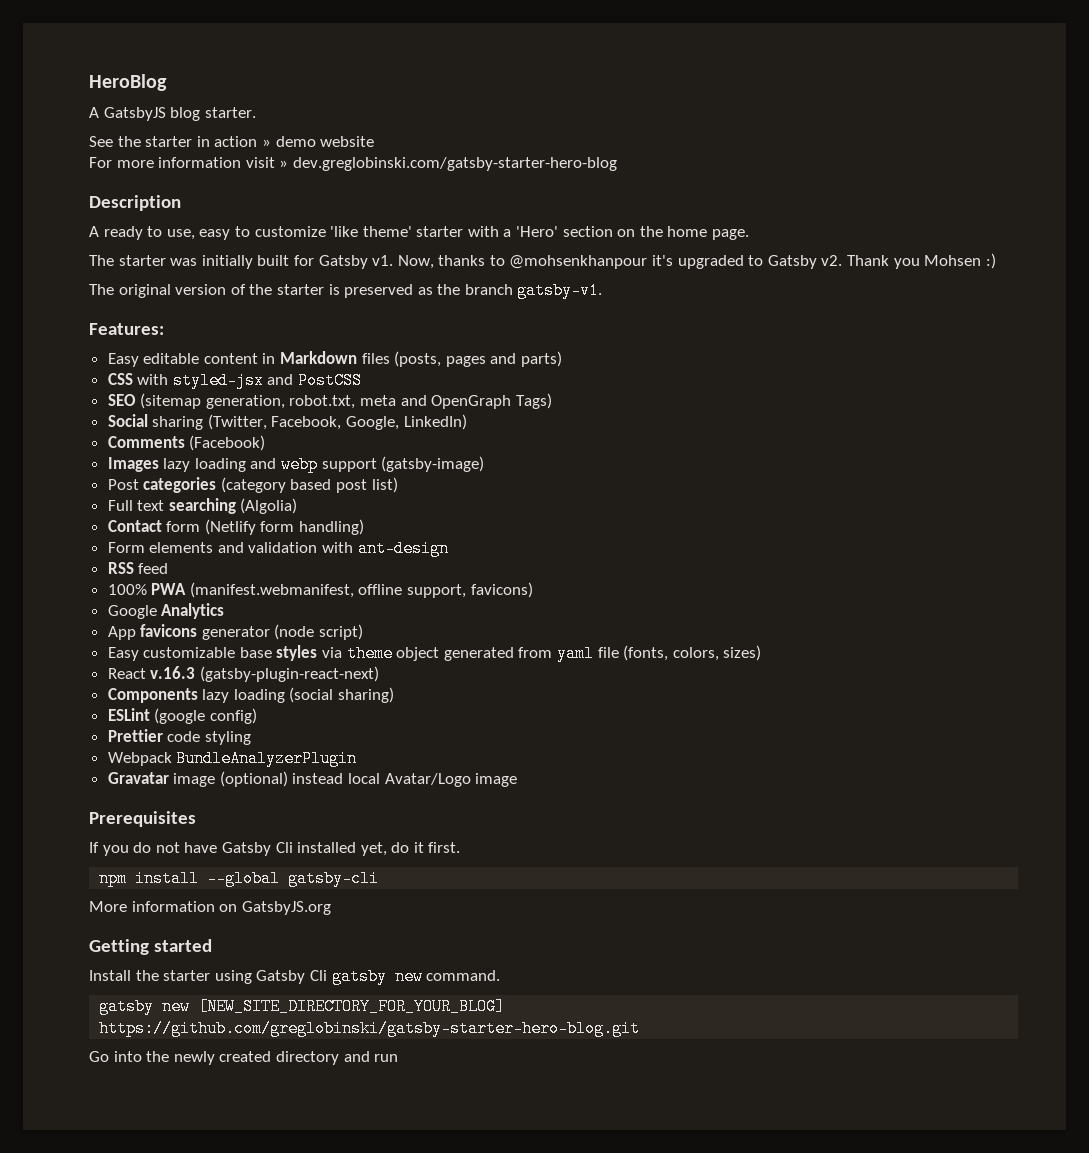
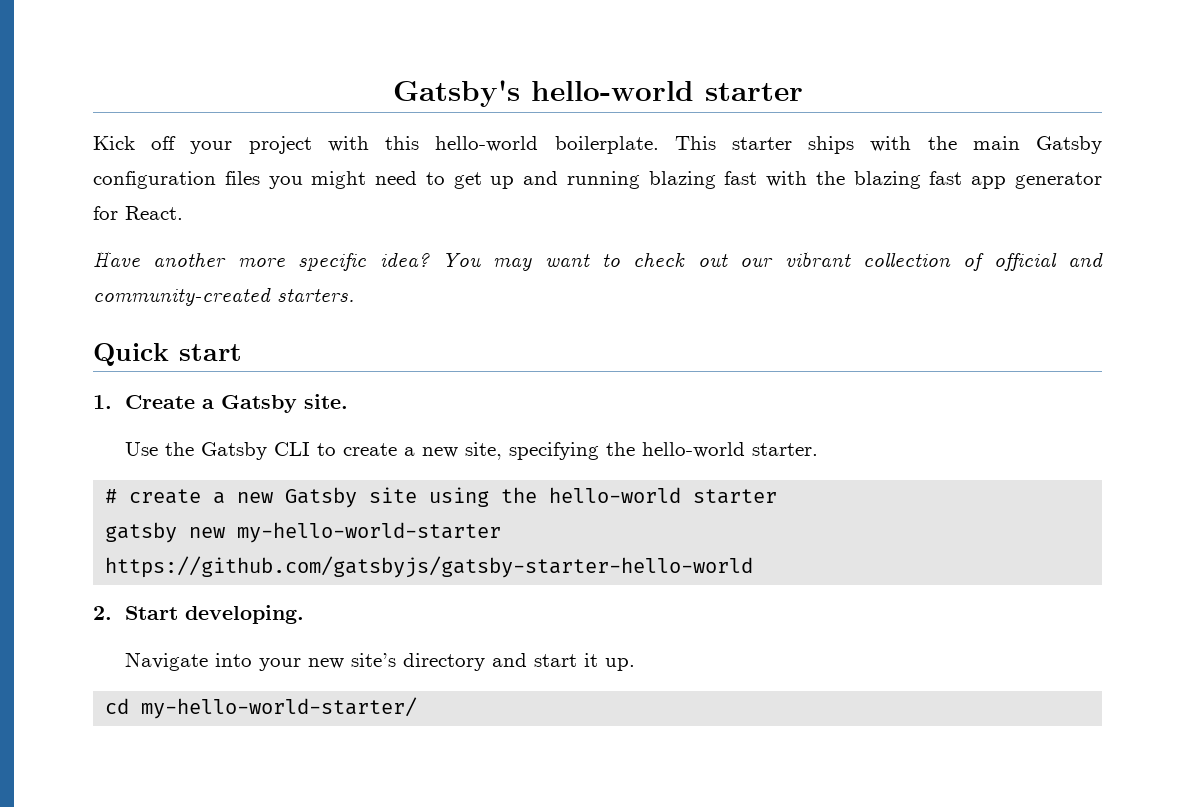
- HeroBlog
- A GatsbyJS blog starter.
- See the starter in action » demo website
- For more information visit » dev.greglobinski.com/gatsby-starter-hero-blog
- Description
- A ready to use, easy to customize 'like theme' starter with a 'Hero' section on the home page.
- The starter was initially built for Gatsby v1. Now, thanks to @mohsenkhanpour it's upgraded to Gatsby v2. Thank you Mohsen :)
- The original version of the starter is preserved as the branch gatsby-v1.
- Features:
- Easy editable content in Markdown files (posts, pages and parts)
- CSS with styled-jsx and PostCSS
- SEO (sitemap generation, robot.txt, meta and OpenGraph Tags)
- Social sharing (Twitter, Facebook, Google, LinkedIn)
- Comments (Facebook)
- Images lazy loading and webp support (gatsby-image)
- Post categories (category based post list)
- Full text searching (Algolia)
- Contact form (Netlify form handling)
- Form elements and validation with ant-design
- RSS feed
- 100% PWA (manifest.webmanifest, offline support, favicons)
- Google Analytics
- App favicons generator (node script)
- Easy customizable base styles via theme object generated from yaml file (fonts, colors, sizes)
- React v.16.3 (gatsby-plugin-react-next)
- Components lazy loading (social sharing)
- ESLint (google config)
- Prettier code styling
- Webpack BundleAnalyzerPlugin
- Gravatar image (optional) instead local Avatar/Logo image
- Prerequisites
- If you do not have Gatsby Cli installed yet, do it first.
- npm install --global gatsby-cli
- More information on GatsbyJS.org
- Getting started
- Install the starter using Gatsby Cli gatsby new command.
- gatsby new [NEW_SITE_DIRECTORY_FOR_YOUR_BLOG] https://github.com/greglobinski/gatsby-starter-hero-blog.git
- Go into the newly created directory and run
+ Gatsby's hello-world starter
+ Kick off your project with this hello-world boilerplate. This starter ships with the main Gatsby configuration files you might need to get up and running blazing fast with the blazing fast app generator for React.
+ Have another more specific idea? You may want to check out our vibrant collection of official and community-created starters.
+ Quick start
+ 1. Create a Gatsby site.
+ Use the Gatsby CLI to create a new site, specifying the hello-world starter.
+ # create a new Gatsby site using the hello-world starter
+ gatsby new my-hello-world-starter https://github.com/gatsbyjs/gatsby-starter-hello-world
+ 2. Start developing.
+ Navigate into your new site’s directory and start it up.
+ cd my-hello-world-starter/

